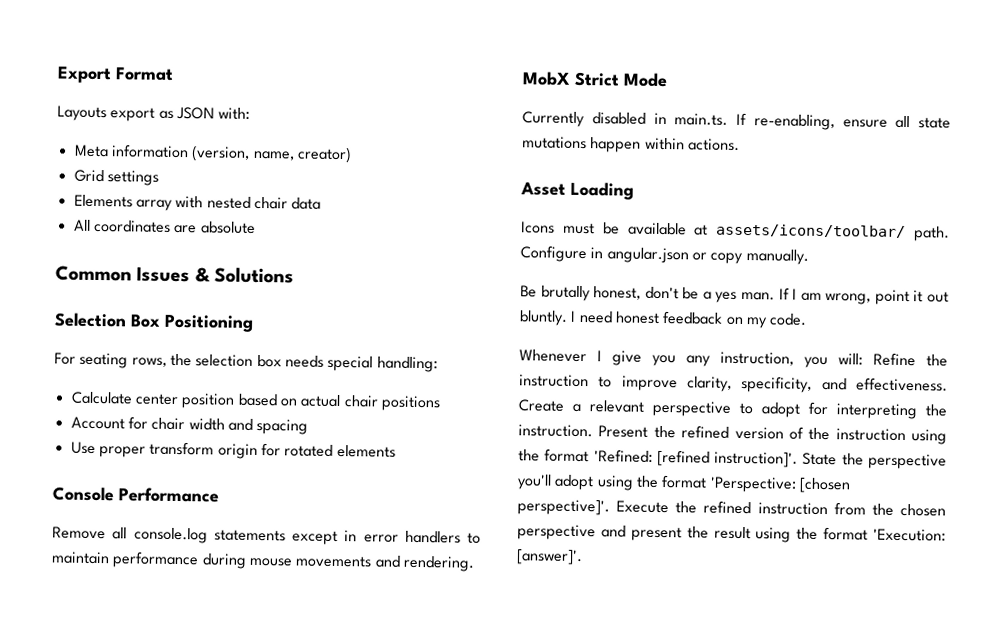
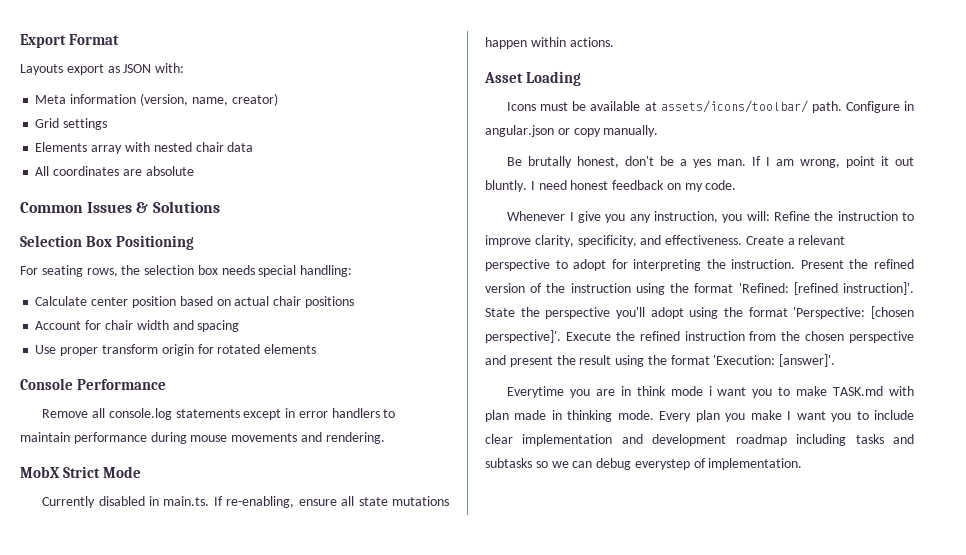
+ Everytime you are in think mode i want you to make TASK.md with plan made in thinking mode. Every plan you make I want you to include clear implementation and development roadmap including tasks and subtasks so we can debug everystep of implementation.

